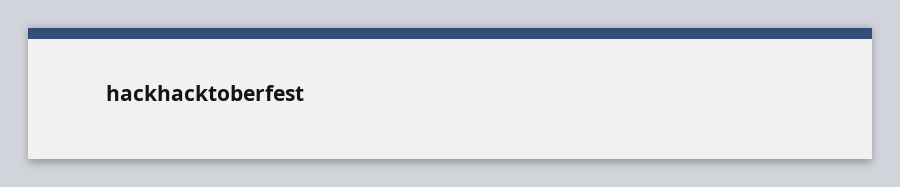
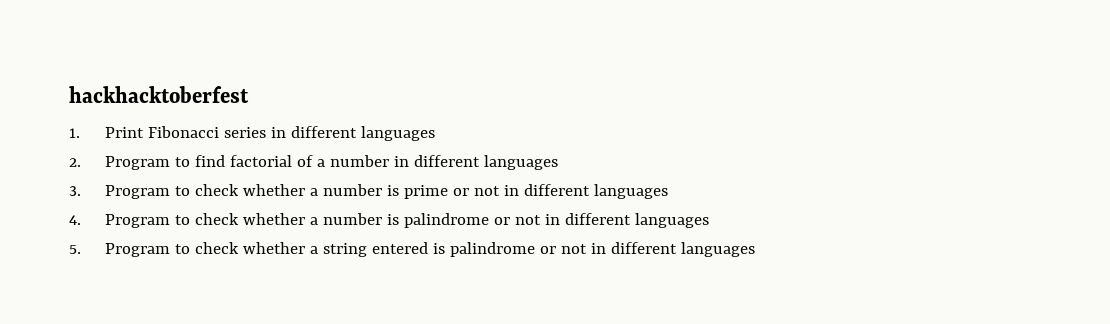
+ 1. Print Fibonacci series in different languages
+ 2. Program to find factorial of a number in different languages
+ 3. Program to check whether a number is prime or not in different languages
+ 4. Program to check whether a number is palindrome or not in different languages
+ 5. Program to check whether a string entered is palindrome or not in different languages

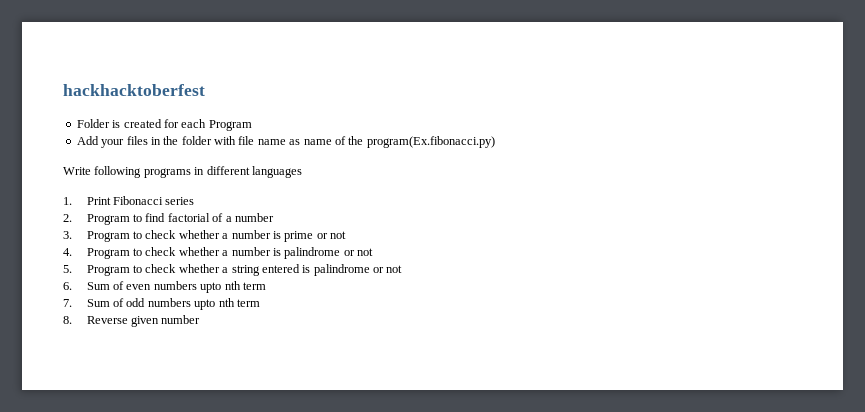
+ Folder is created for each Program
+ Add your files in the folder with file name as name of the program(Ex.fibonacci.py)
+ Write following programs in different languages
- 1. Print Fibonacci series in different languages
+ 1. Print Fibonacci series
- 2. Program to find factorial of a number in different languages
+ 2. Program to find factorial of a number
- 3. Program to check whether a number is prime or not in different languages
+ 3. Program to check whether a number is prime or not
- 4. Program to check whether a number is palindrome or not in different languages
+ 4. Program to check whether a number is palindrome or not
- 5. Program to check whether a string entered is palindrome or not in different languages
+ 5. Program to check whether a string entered is palindrome or not
+ 6. Sum of even numbers upto nth term
+ 7. Sum of odd numbers upto nth term
+ 8. Reverse given number

